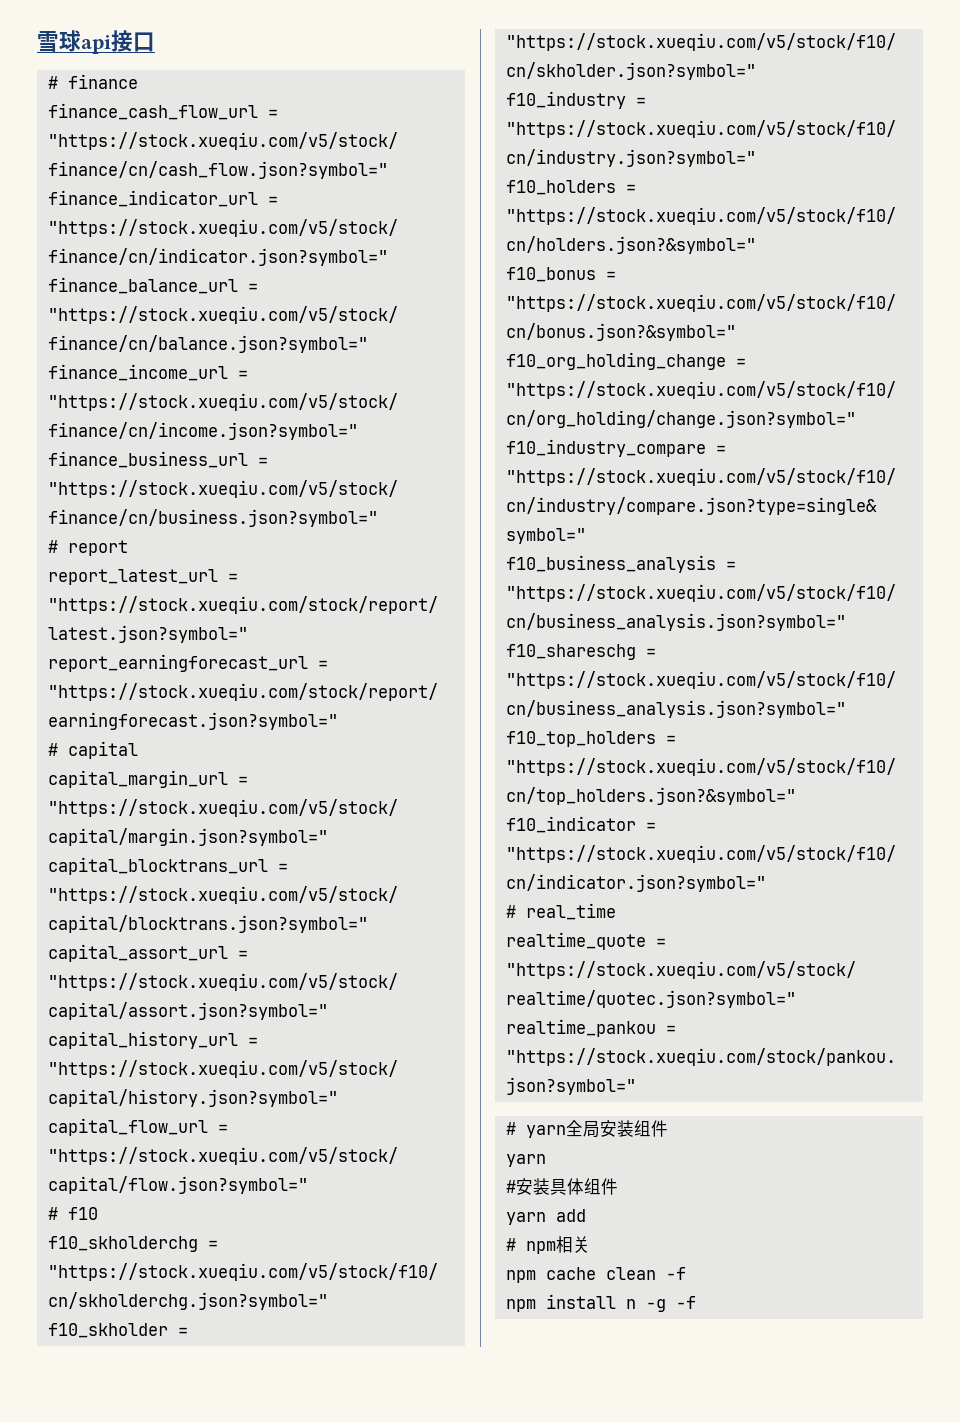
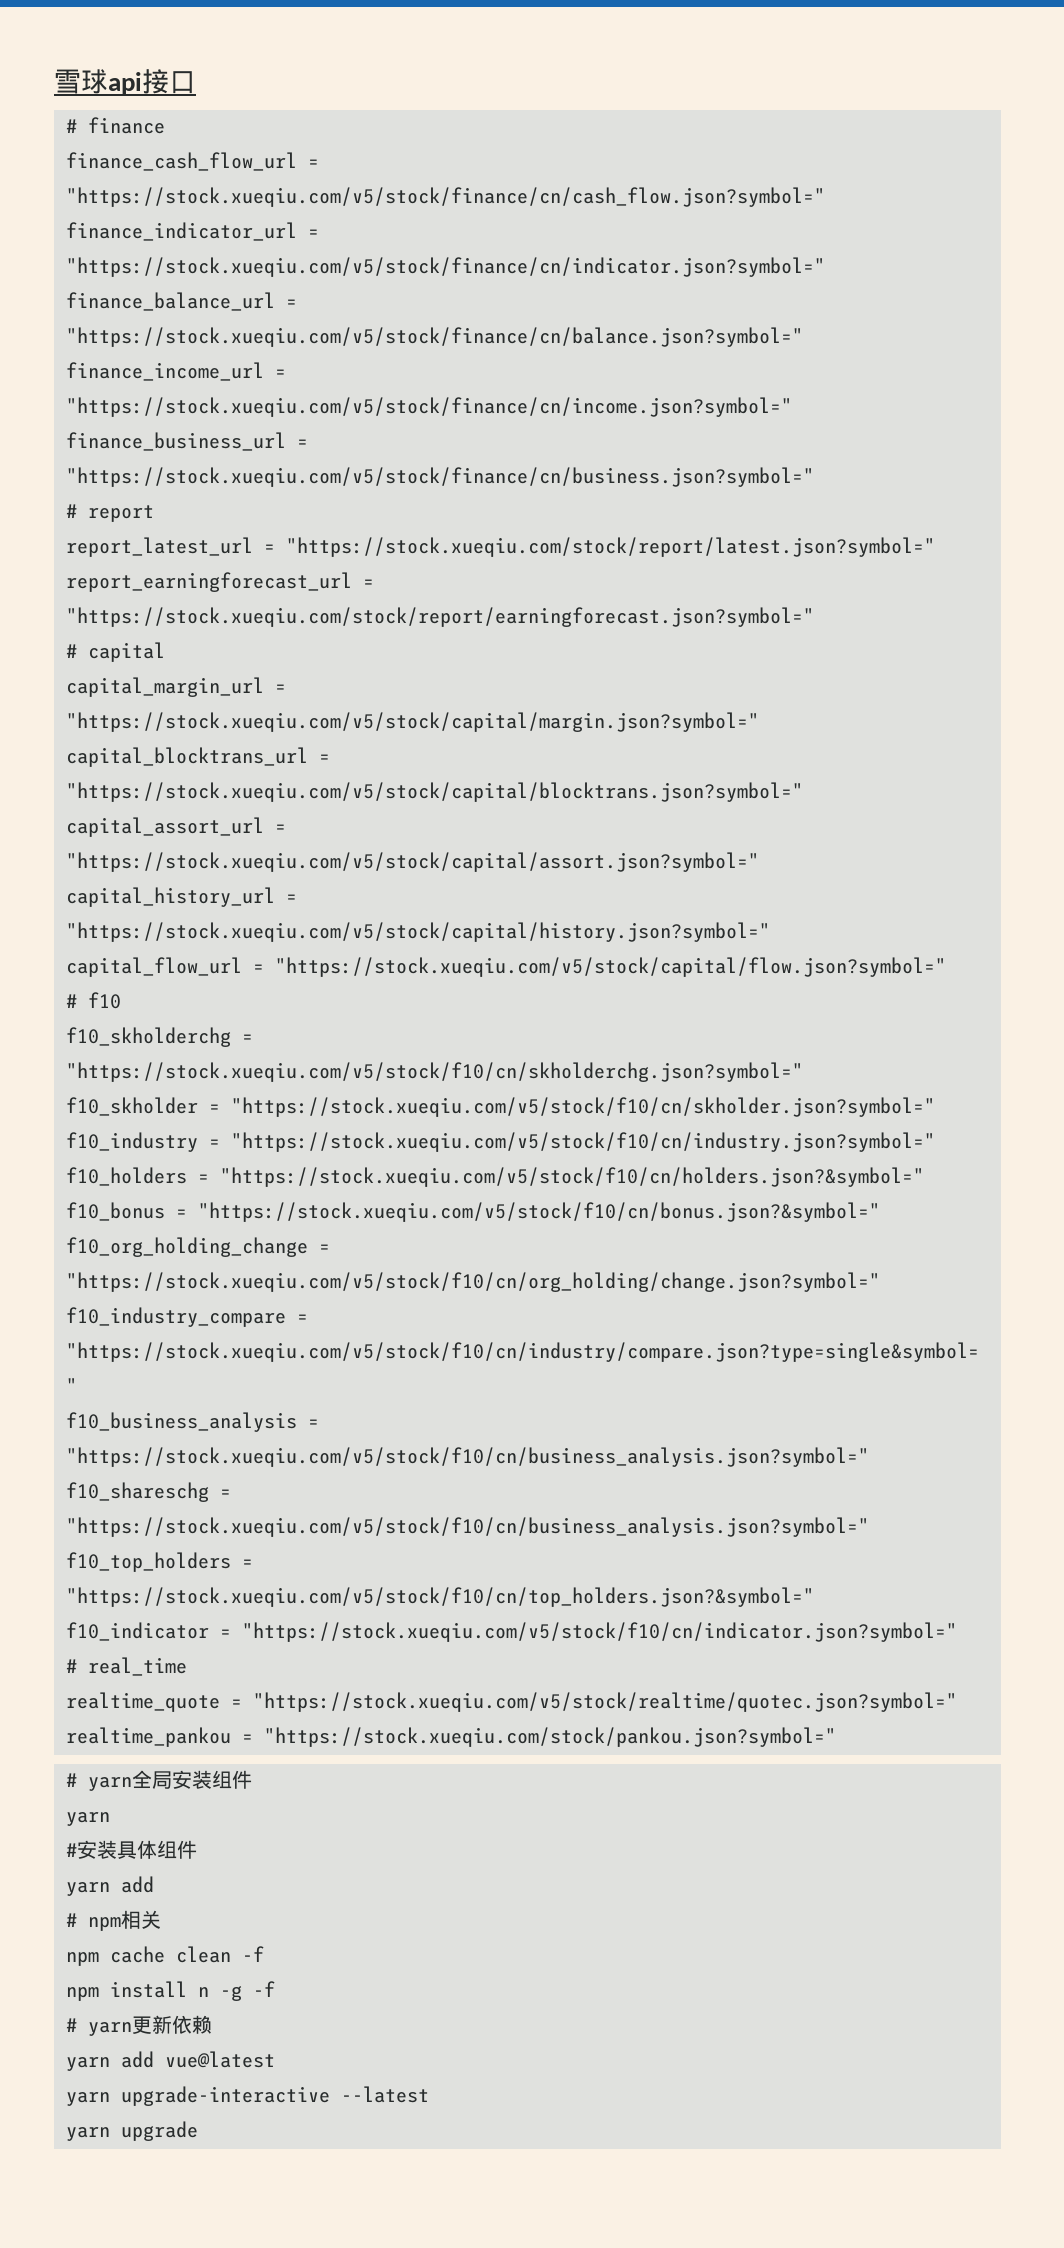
+ # yarn更新依赖
+ yarn add vue@latest
+ yarn upgrade-interactive --latest
+ yarn upgrade

